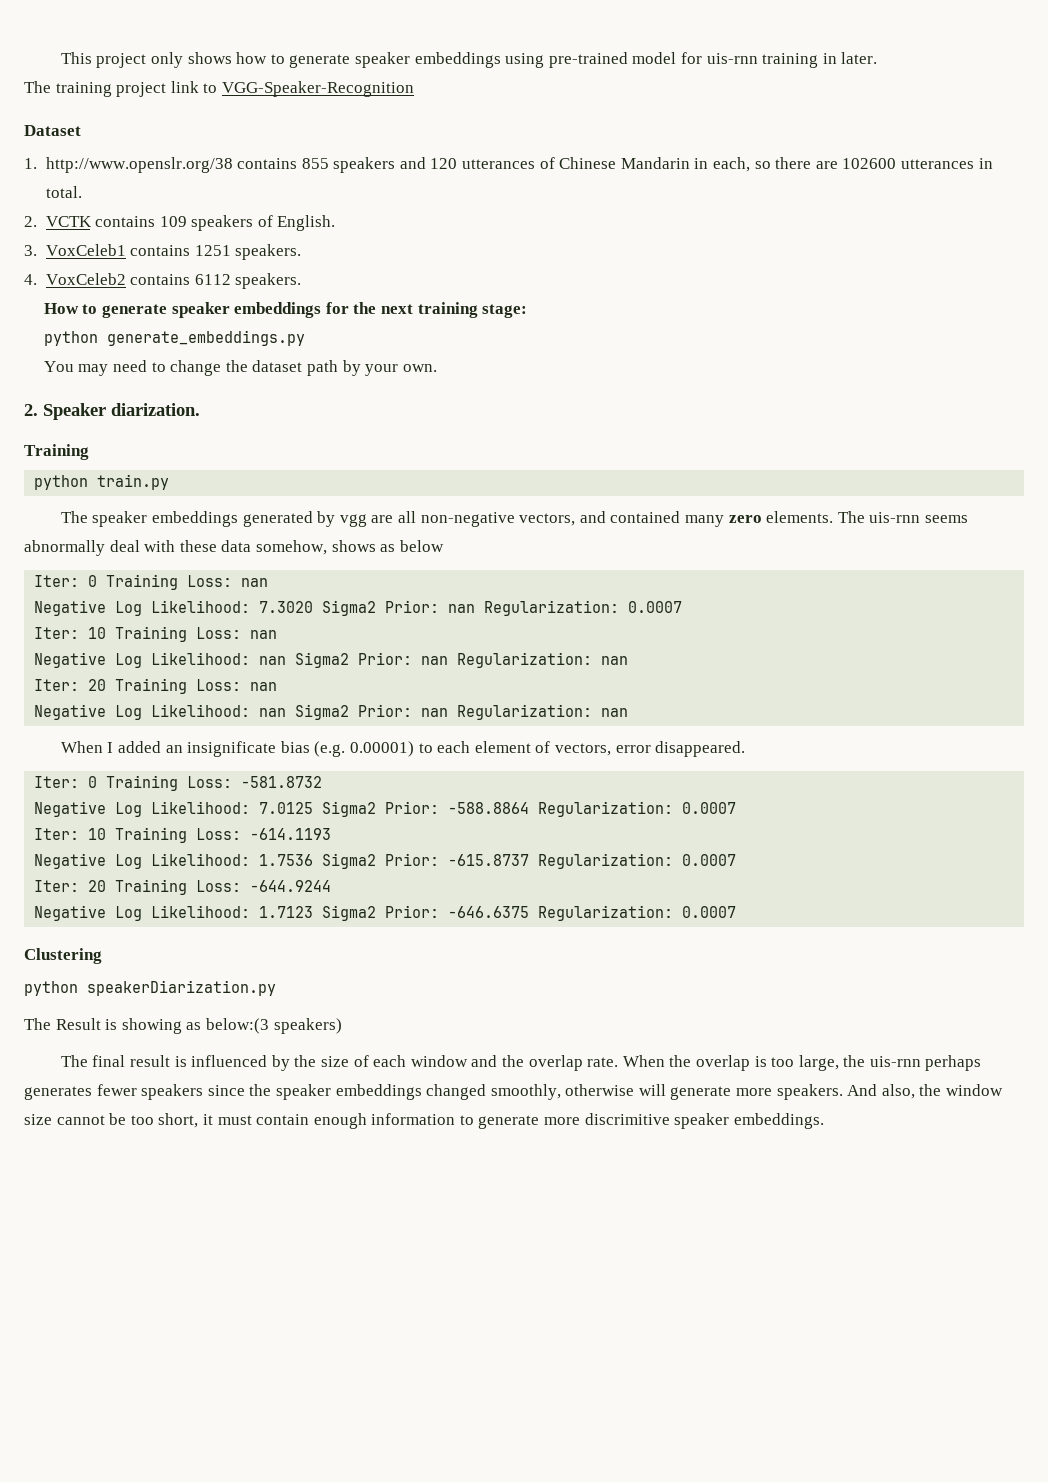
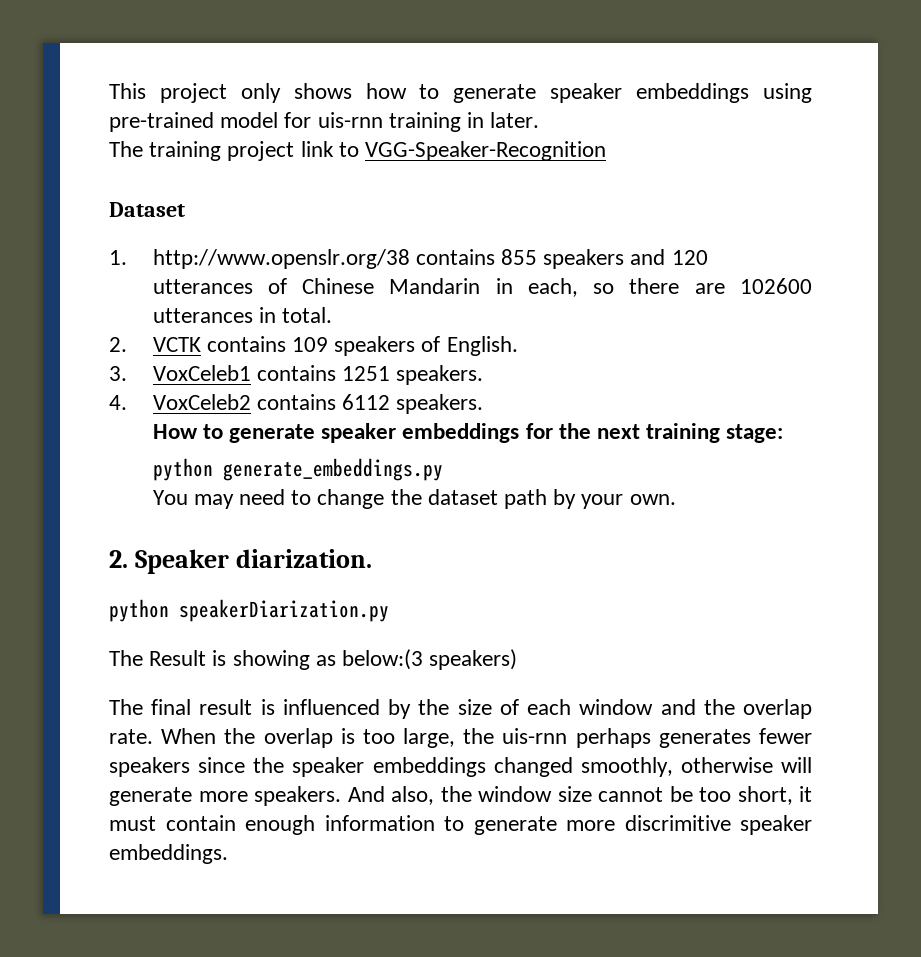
  2. Speaker diarization.
- Training
- python train.py
- The speaker embeddings generated by vgg are all non-negative vectors, and contained many zero elements. The uis-rnn seems abnormally deal with these data somehow, shows as below
- Iter: 0 Training Loss: nan
- Negative Log Likelihood: 7.3020 Sigma2 Prior: nan Regularization: 0.0007
- Iter: 10 Training Loss: nan
- Negative Log Likelihood: nan Sigma2 Prior: nan Regularization: nan
- Iter: 20 Training Loss: nan
- Negative Log Likelihood: nan Sigma2 Prior: nan Regularization: nan
- When I added an insignificate bias (e.g. 0.00001) to each element of vectors, error disappeared.
- Iter: 0 Training Loss: -581.8732
- Negative Log Likelihood: 7.0125 Sigma2 Prior: -588.8864 Regularization: 0.0007
- Iter: 10 Training Loss: -614.1193
- Negative Log Likelihood: 1.7536 Sigma2 Prior: -615.8737 Regularization: 0.0007
- Iter: 20 Training Loss: -644.9244
- Negative Log Likelihood: 1.7123 Sigma2 Prior: -646.6375 Regularization: 0.0007
- Clustering

